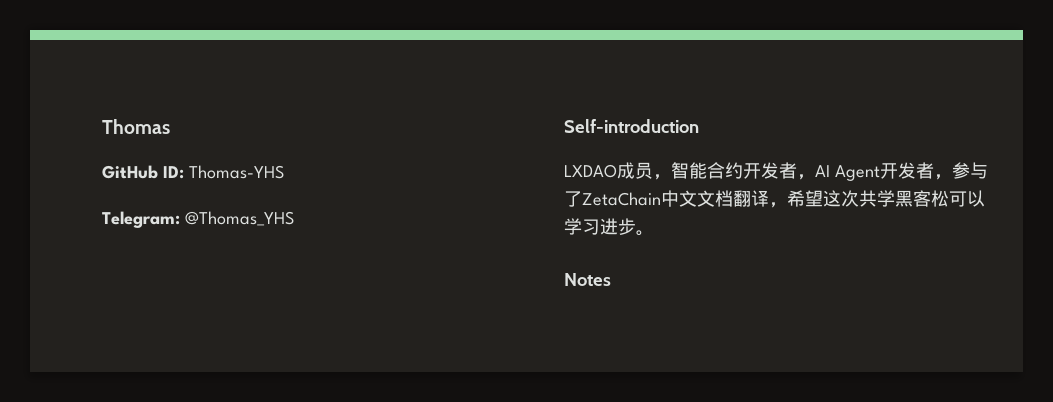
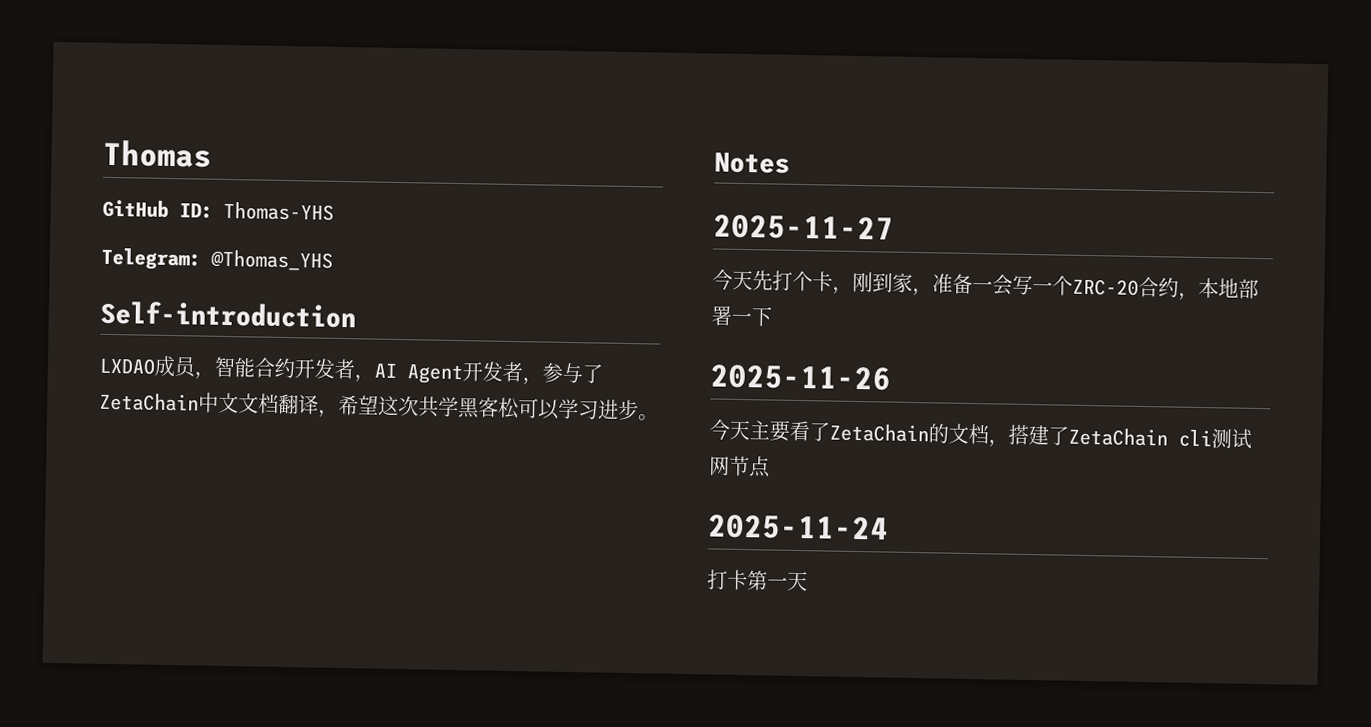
+ 2025-11-27
+ 今天先打个卡，刚到家，准备一会写一个ZRC-20合约，本地部署一下
+ 2025-11-26
+ 今天主要看了ZetaChain的文档，搭建了ZetaChain cli测试网节点
+ 2025-11-24
+ 打卡第一天

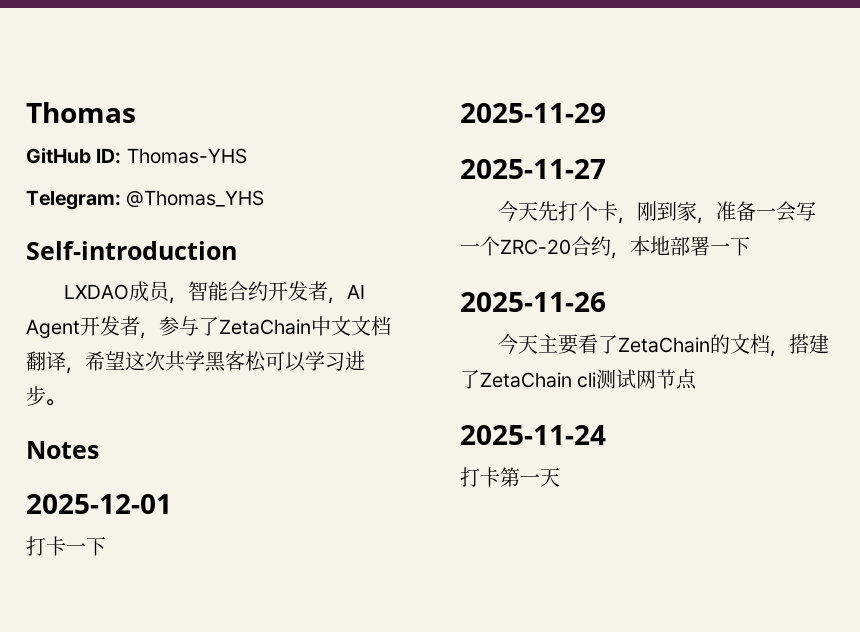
+ 2025-12-01
+ 打卡一下
+ 2025-11-29

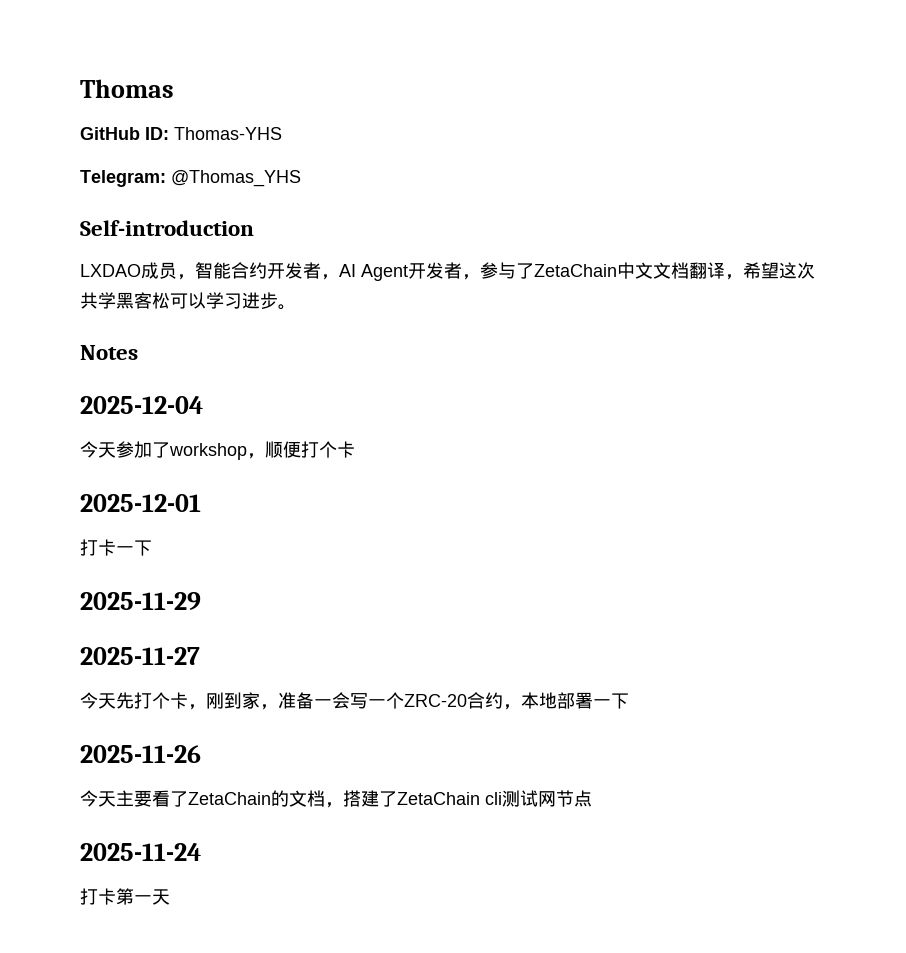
+ 2025-12-04
+ 今天参加了workshop，顺便打个卡

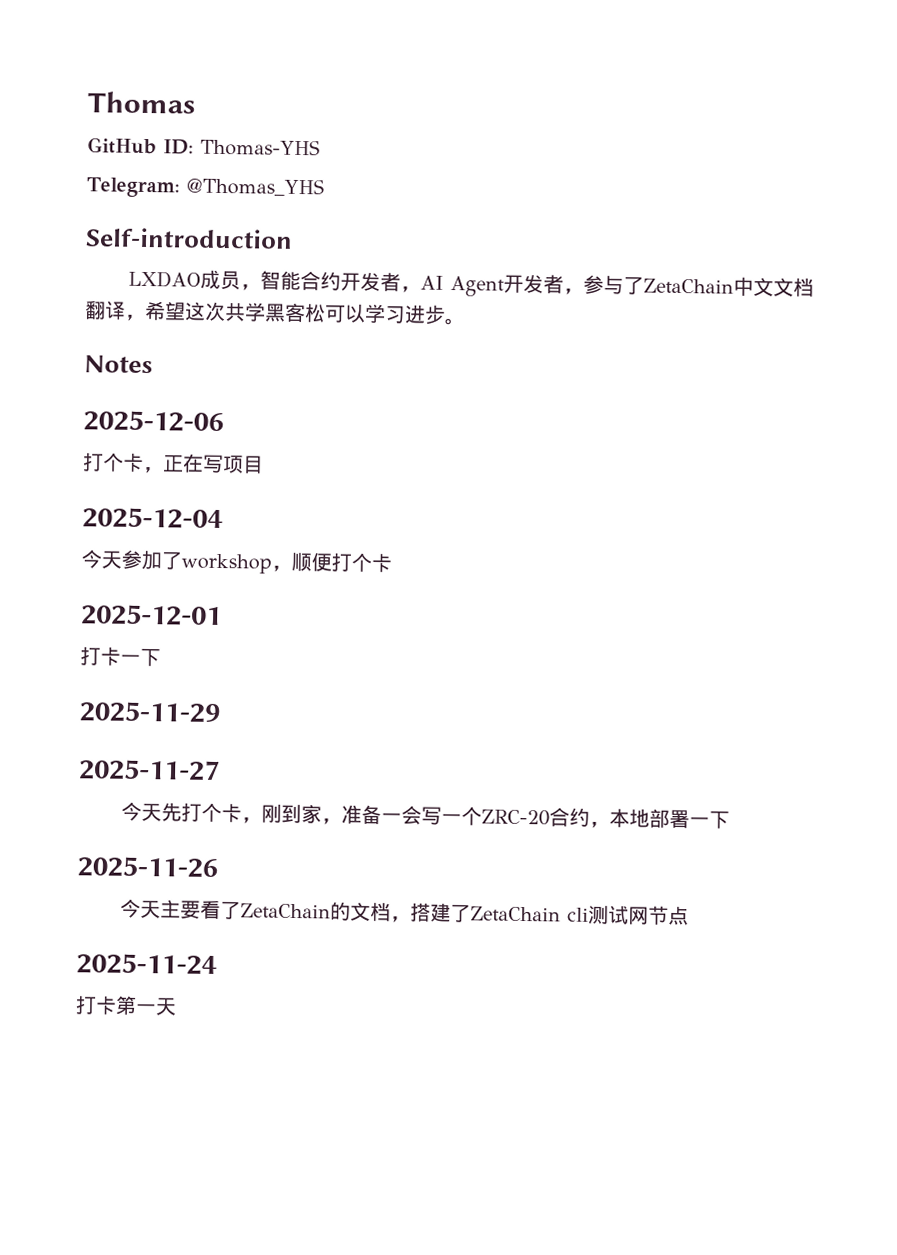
+ 2025-12-06
+ 打个卡，正在写项目

